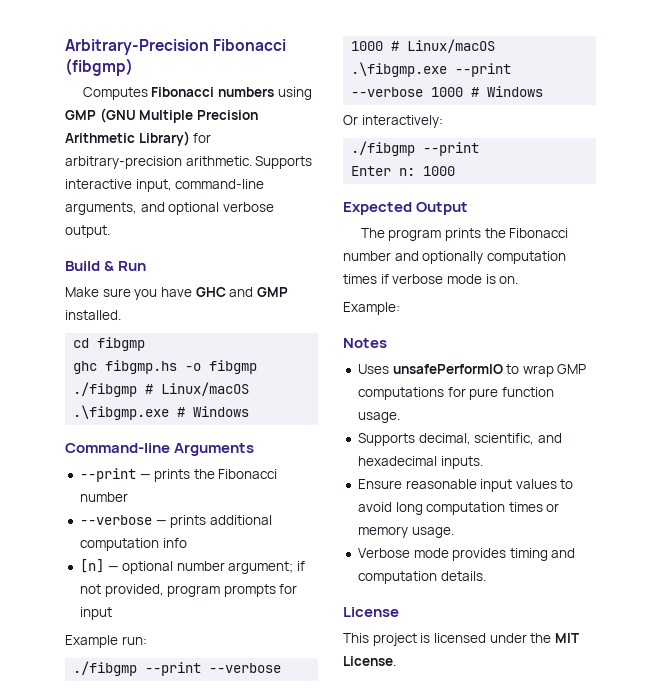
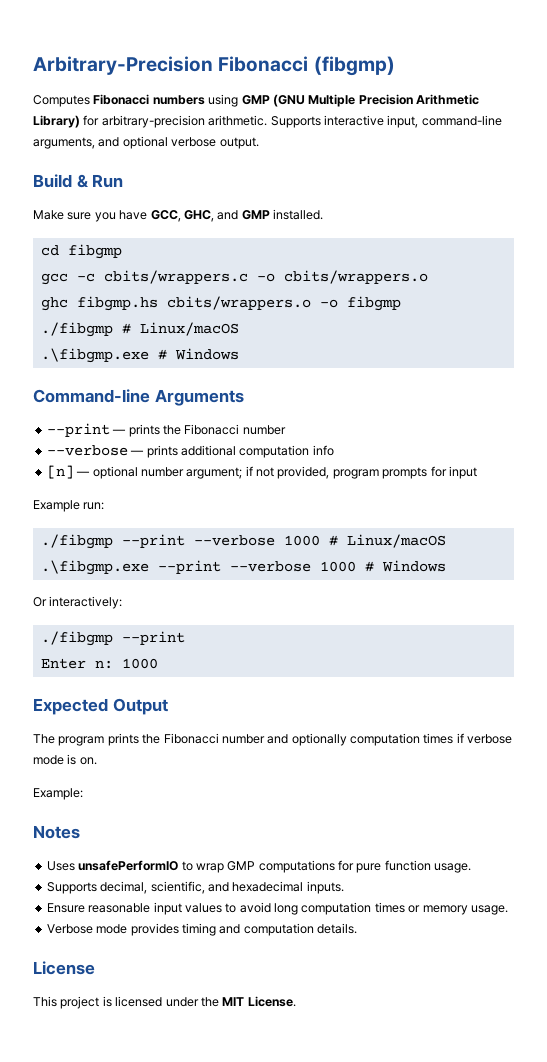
- Make sure you have GHC and GMP installed.
+ Make sure you have GCC, GHC, and GMP installed.
+ gcc -c cbits/wrappers.c -o cbits/wrappers.o
- ghc fibgmp.hs -o fibgmp
+ ghc fibgmp.hs cbits/wrappers.o -o fibgmp

